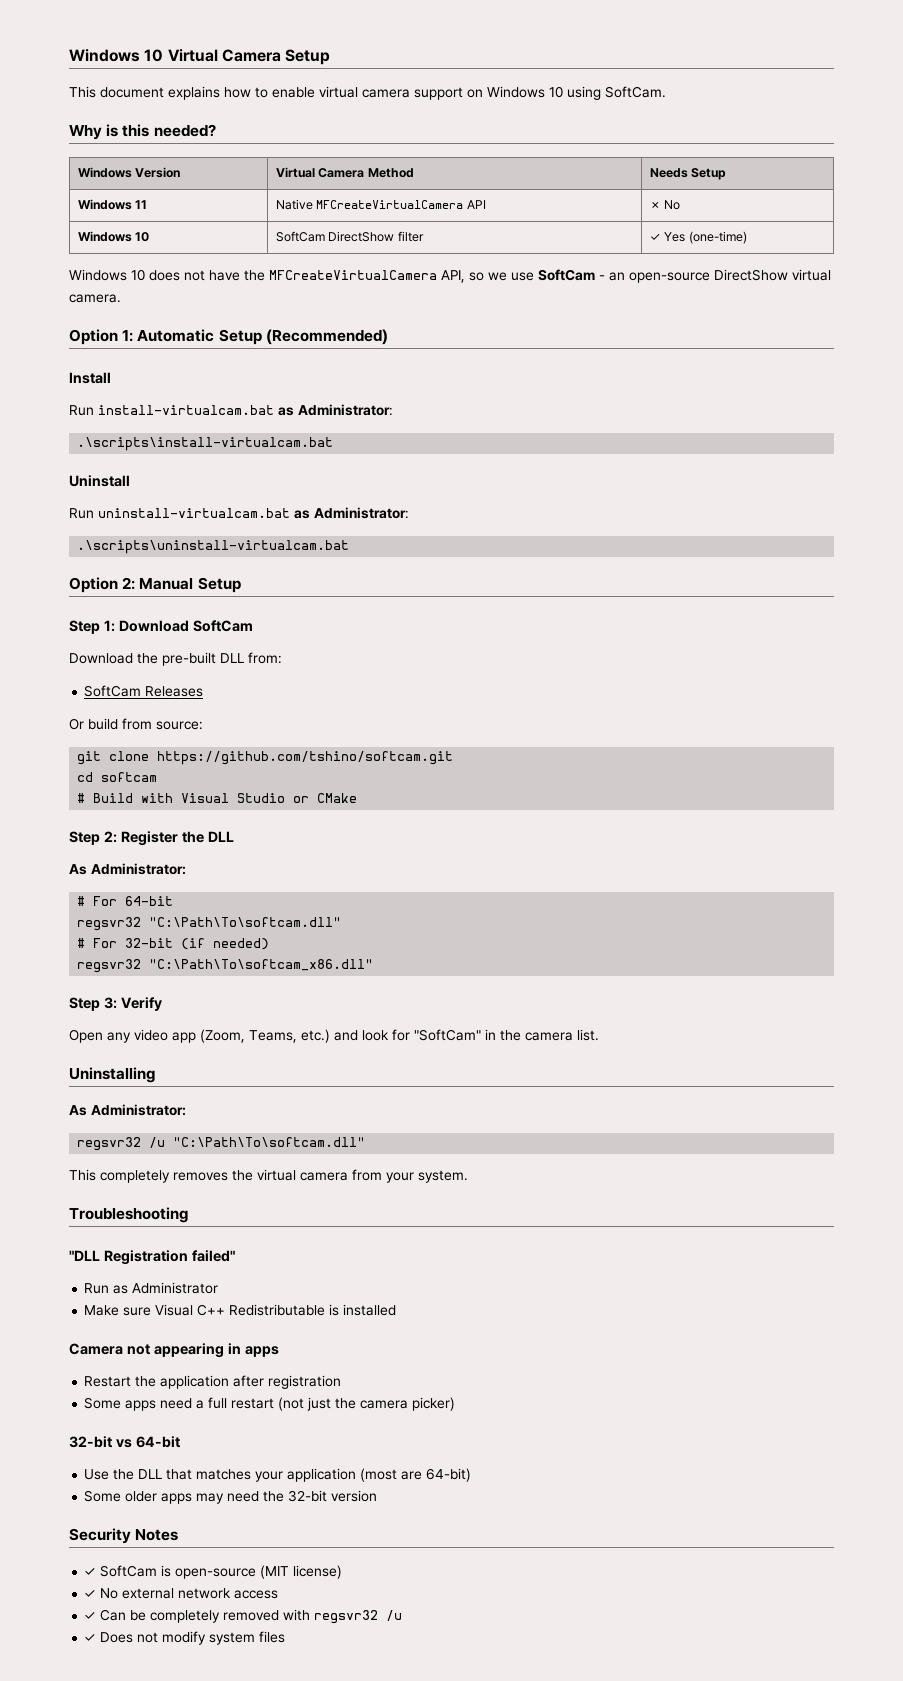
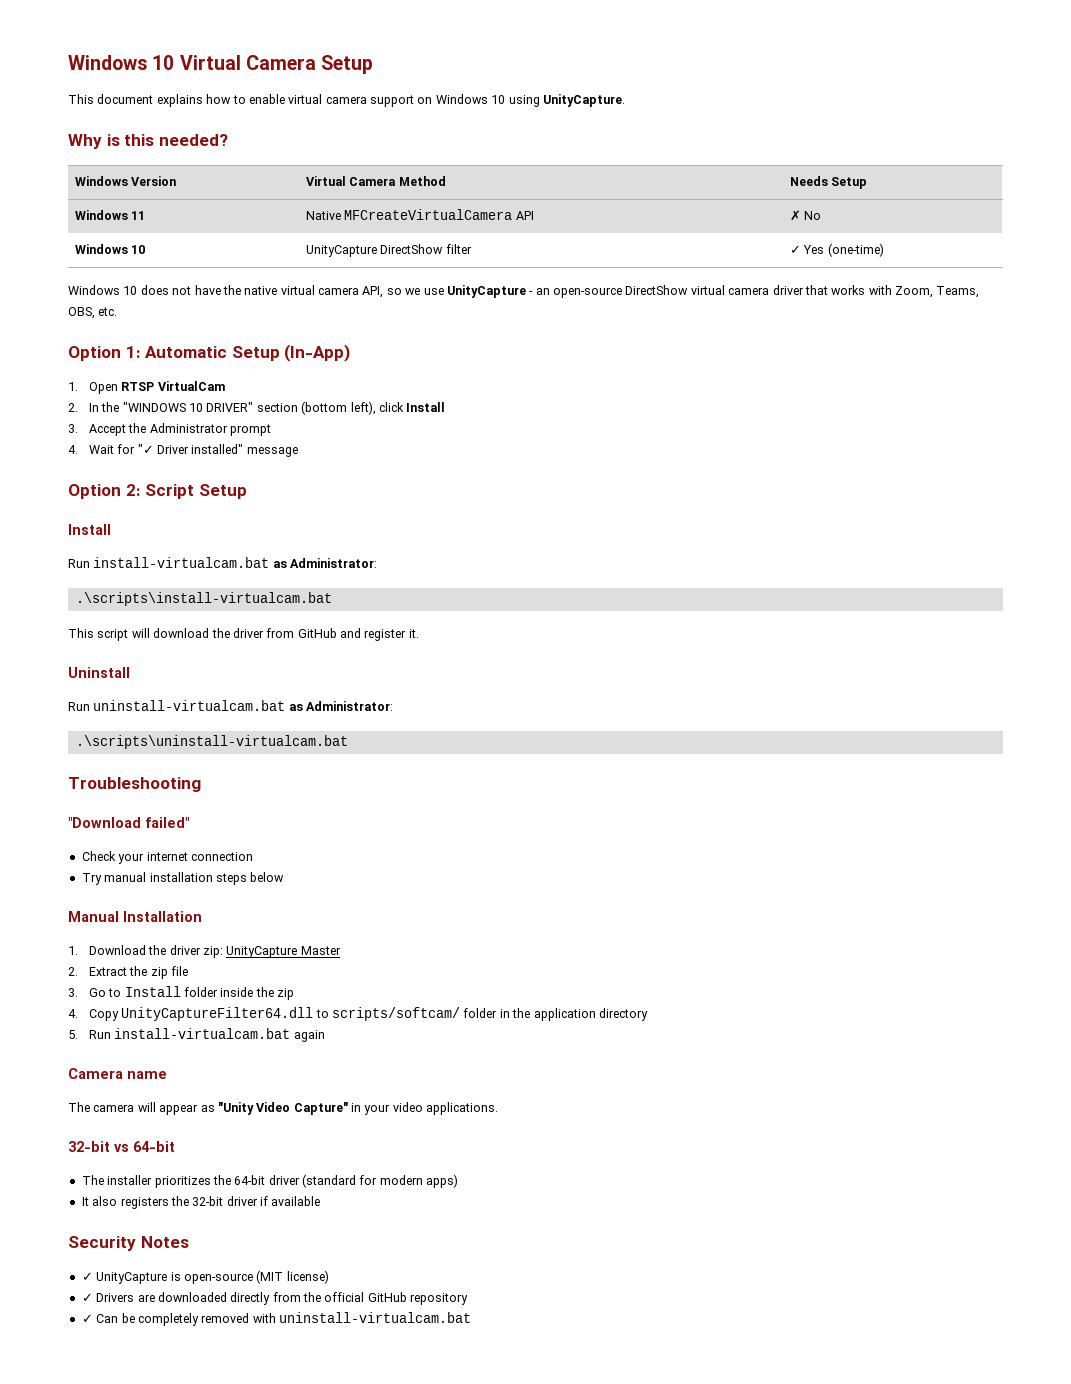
- This document explains how to enable virtual camera support on Windows 10 using SoftCam.
+ This document explains how to enable virtual camera support on Windows 10 using UnityCapture.
- Windows 10 | SoftCam DirectShow filter | ✓ Yes (one-time)
+ Windows 10 | UnityCapture DirectShow filter | ✓ Yes (one-time)
- Windows 10 does not have the MFCreateVirtualCamera API, so we use SoftCam - an open-source DirectShow virtual camera.
- Option 1: Automatic Setup (Recommended)
+ Windows 10 does not have the native virtual camera API, so we use UnityCapture - an open-source DirectShow virtual camera driver that works with Zoom, Teams, OBS, etc.
+ Option 1: Automatic Setup (In-App)
+ 1. Open RTSP VirtualCam
+ 2. In the "WINDOWS 10 DRIVER" section (bottom left), click Install
+ 3. Accept the Administrator prompt
+ 4. Wait for "✓ Driver installed" message
+ Option 2: Script Setup
+ This script will download the driver from GitHub and register it.
- Option 2: Manual Setup
- Step 1: Download SoftCam
- Download the pre-built DLL from:
- SoftCam Releases
- Or build from source:
- git clone https://github.com/tshino/softcam.git
- cd softcam
- # Build with Visual Studio or CMake
- Step 2: Register the DLL
- As Administrator:
- # For 64-bit
- regsvr32 "C:\Path\To\softcam.dll"
- # For 32-bit (if needed)
- regsvr32 "C:\Path\To\softcam_x86.dll"
- Step 3: Verify
- Open any video app (Zoom, Teams, etc.) and look for "SoftCam" in the camera list.
- Uninstalling
- As Administrator:
- regsvr32 /u "C:\Path\To\softcam.dll"
- This completely removes the virtual camera from your system.
  Troubleshooting
- "DLL Registration failed"
- Run as Administrator
- Make sure Visual C++ Redistributable is installed
- Camera not appearing in apps
- Restart the application after registration
- Some apps need a full restart (not just the camera picker)
+ "Download failed"
+ Check your internet connection
+ Try manual installation steps below
+ Manual Installation
+ 1. Download the driver zip: UnityCapture Master
+ 2. Extract the zip file
+ 3. Go to Install folder inside the zip
+ 4. Copy UnityCaptureFilter64.dll to scripts/softcam/ folder in the application directory
+ 5. Run install-virtualcam.bat again
+ Camera name
+ The camera will appear as "Unity Video Capture" in your video applications.
  32-bit vs 64-bit
- Use the DLL that matches your application (most are 64-bit)
- Some older apps may need the 32-bit version
+ The installer prioritizes the 64-bit driver (standard for modern apps)
+ It also registers the 32-bit driver if available
- ✓ SoftCam is open-source (MIT license)
+ ✓ UnityCapture is open-source (MIT license)
- ✓ No external network access
+ ✓ Drivers are downloaded directly from the official GitHub repository
- ✓ Can be completely removed with regsvr32 /u
- ✓ Does not modify system files
+ ✓ Can be completely removed with uninstall-virtualcam.bat

